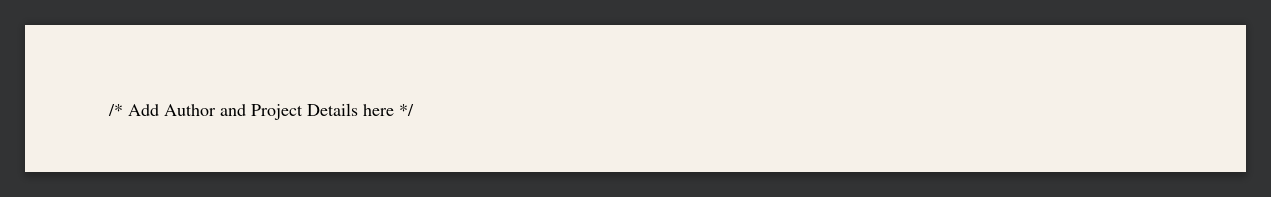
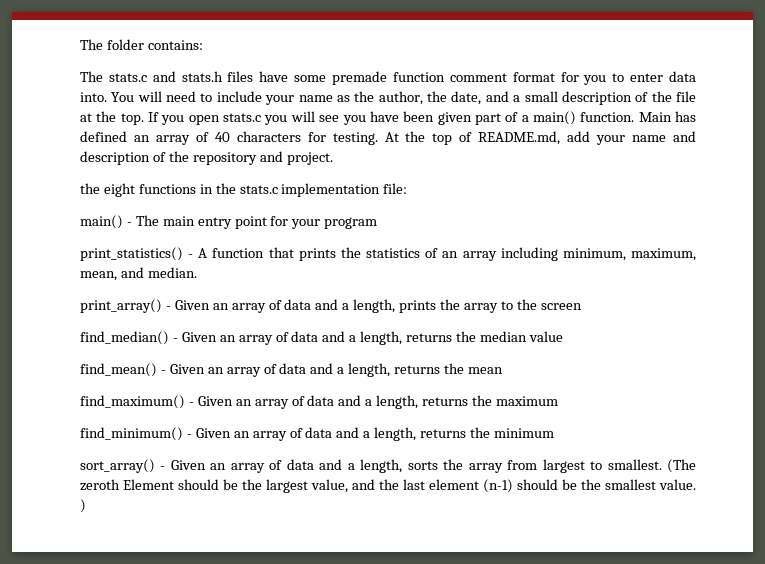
- /* Add Author and Project Details here */
+ The folder contains:
+ The stats.c and stats.h files have some premade function comment format for you to enter data into. You will need to include your name as the author, the date, and a small description of the file at the top. If you open stats.c you will see you have been given part of a main() function. Main has defined an array of 40 characters for testing. At the top of README.md, add your name and description of the repository and project.
+ the eight functions in the stats.c implementation file:
+ main() - The main entry point for your program
+ print_statistics() - A function that prints the statistics of an array including minimum, maximum, mean, and median.
+ print_array() - Given an array of data and a length, prints the array to the screen
+ find_median() - Given an array of data and a length, returns the median value
+ find_mean() - Given an array of data and a length, returns the mean
+ find_maximum() - Given an array of data and a length, returns the maximum
+ find_minimum() - Given an array of data and a length, returns the minimum
+ sort_array() - Given an array of data and a length, sorts the array from largest to smallest. (The zeroth Element should be the largest value, and the last element (n-1) should be the smallest value. )

